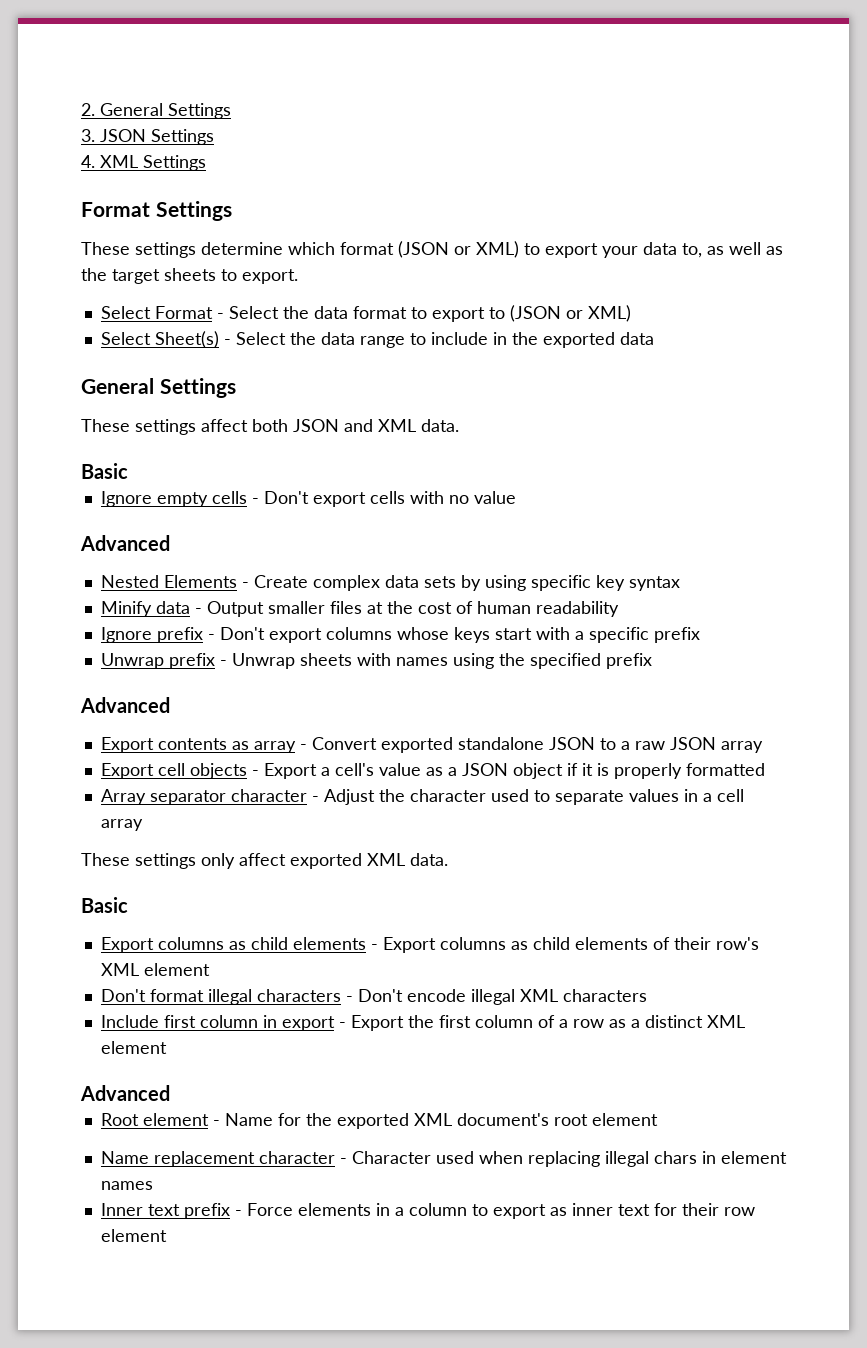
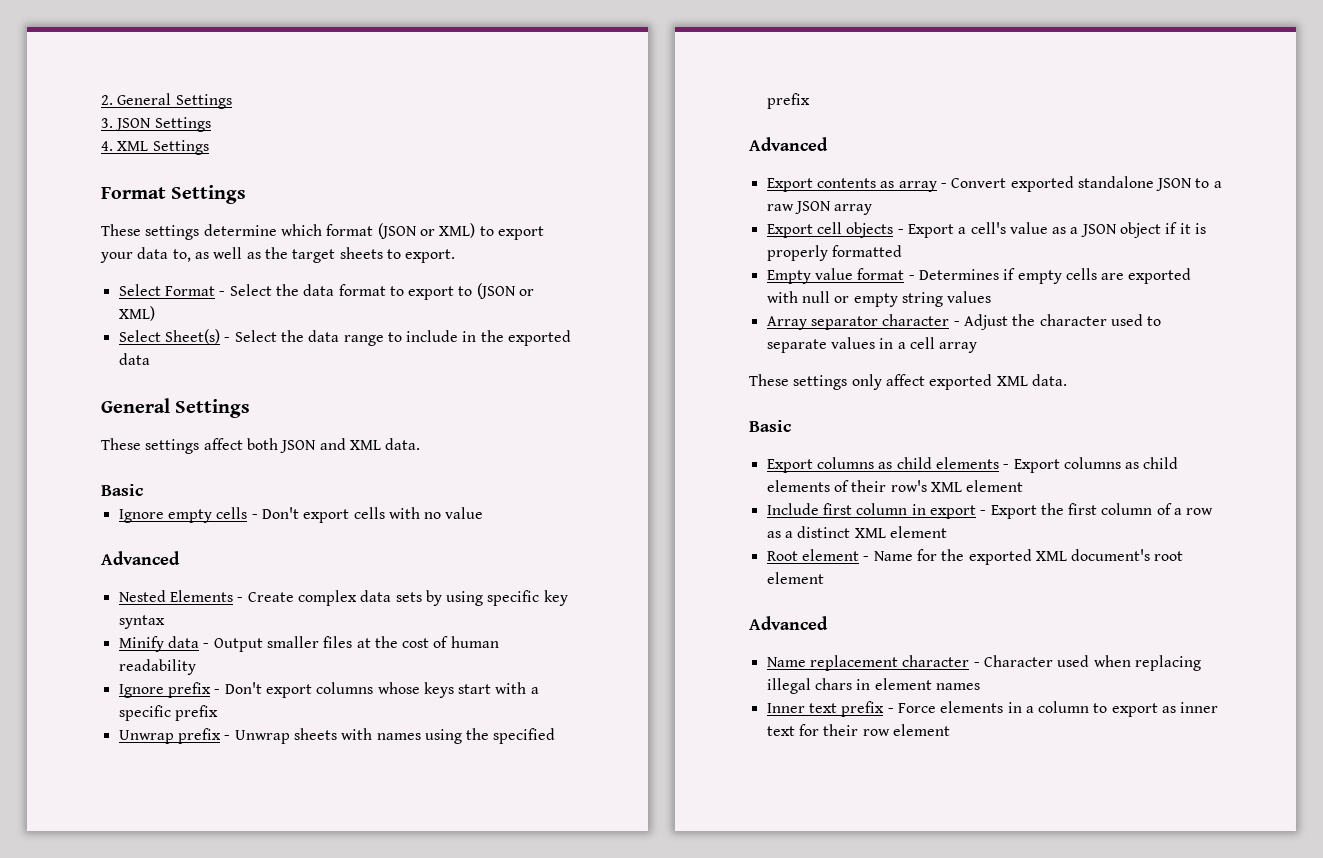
+ Empty value format - Determines if empty cells are exported with null or empty string values
- Don't format illegal characters - Don't encode illegal XML characters
  Include first column in export - Export the first column of a row as a distinct XML element
- Advanced
  Root element - Name for the exported XML document's root element
+ Advanced

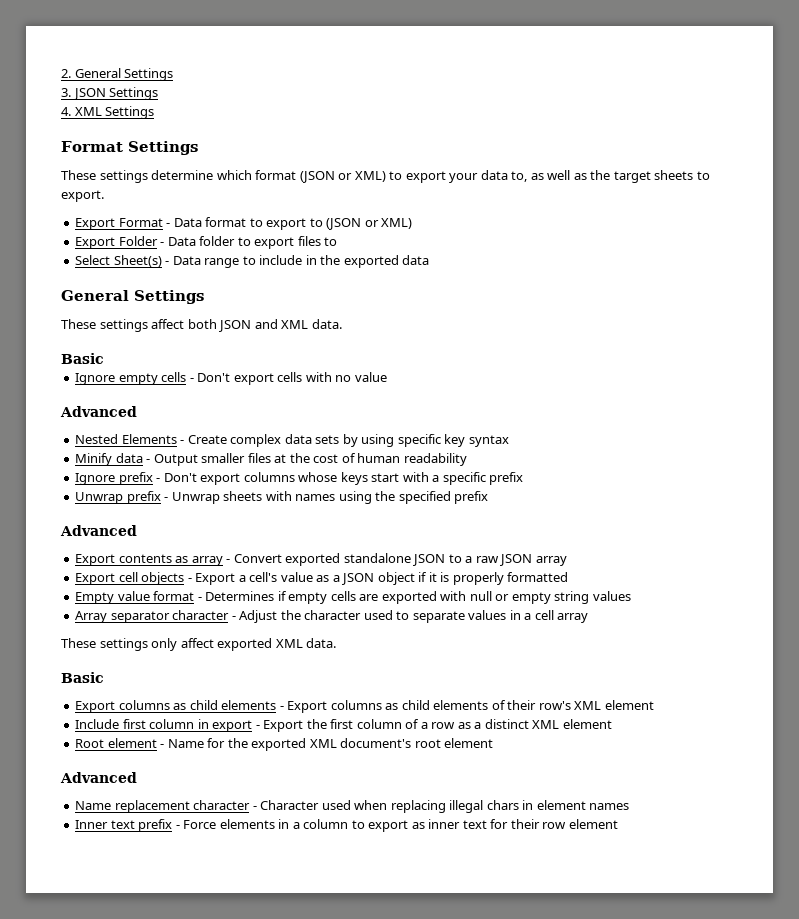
- Select Format - Select the data format to export to (JSON or XML)
+ Export Format - Data format to export to (JSON or XML)
+ Export Folder - Data folder to export files to
- Select Sheet(s) - Select the data range to include in the exported data
+ Select Sheet(s) - Data range to include in the exported data

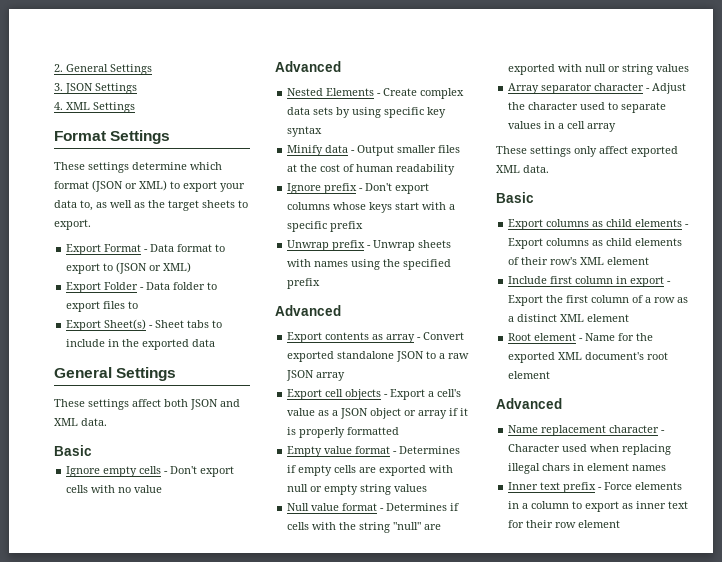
- Select Sheet(s) - Data range to include in the exported data
+ Export Sheet(s) - Sheet tabs to include in the exported data
- Export cell objects - Export a cell's value as a JSON object if it is properly formatted
+ Export cell objects - Export a cell's value as a JSON object or array if it is properly formatted
+ Null value format - Determines if cells with the string "null" are exported with null or string values

